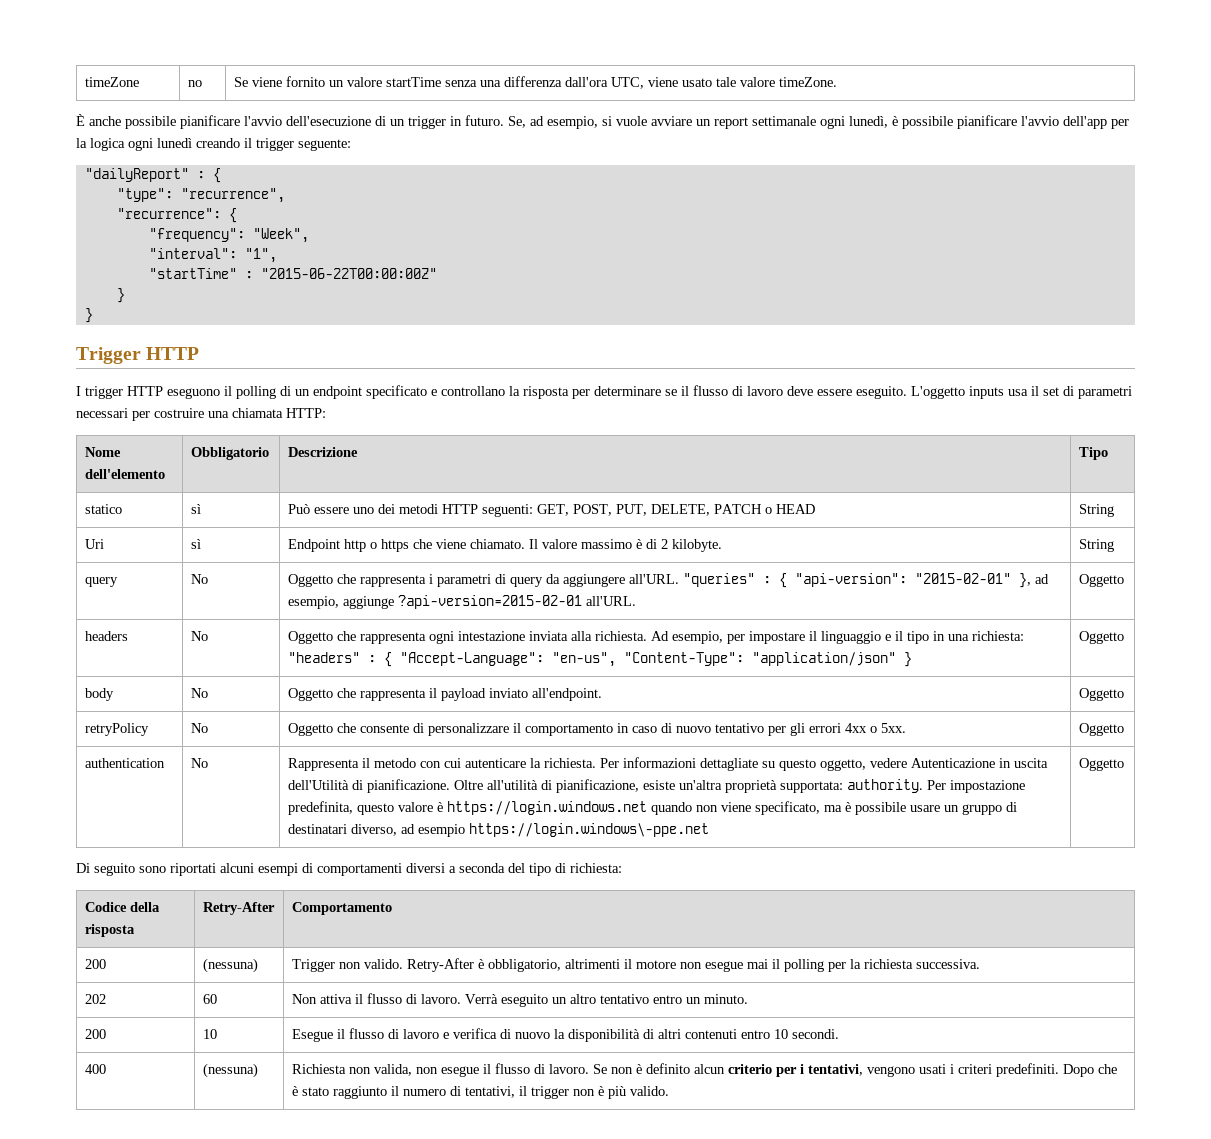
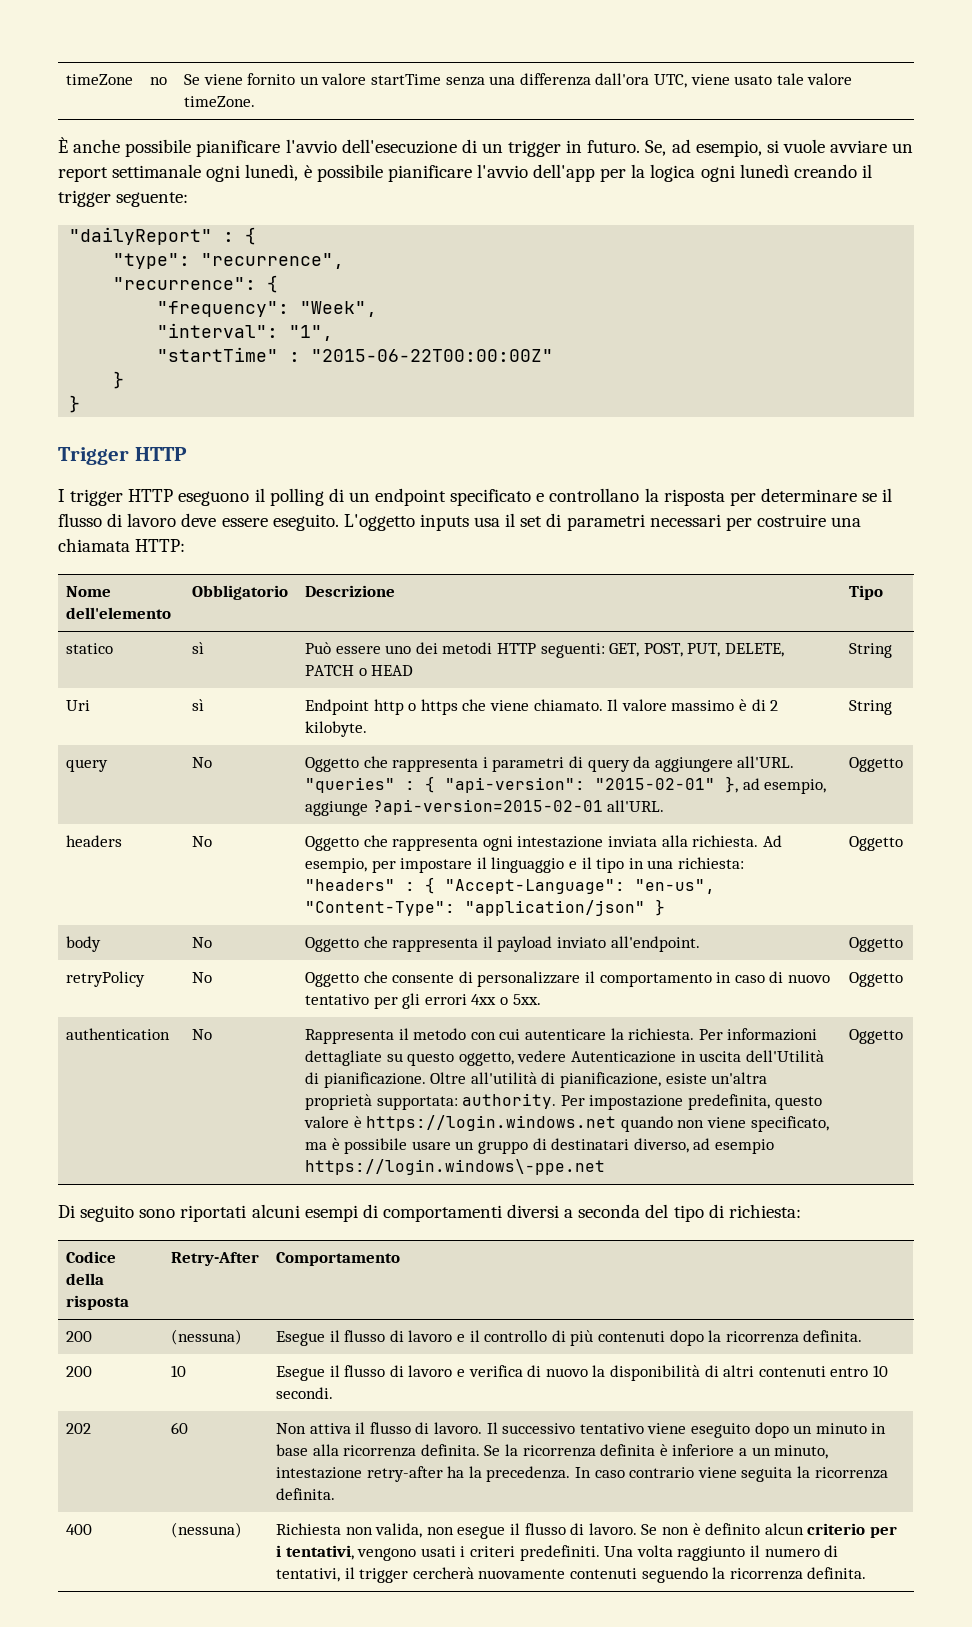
- 200 | (nessuna) | Trigger non valido. Retry-After è obbligatorio, altrimenti il motore non esegue mai il polling per la richiesta successiva.
- 202 | 60 | Non attiva il flusso di lavoro. Verrà eseguito un altro tentativo entro un minuto.
+ 200 | (nessuna) | Esegue il flusso di lavoro e il controllo di più contenuti dopo la ricorrenza definita.
+ 202 | 60 | Non attiva il flusso di lavoro. Il successivo tentativo viene eseguito dopo un minuto in base alla ricorrenza definita. Se la ricorrenza definita è inferiore a un minuto, intestazione retry-after ha la precedenza. In caso contrario viene seguita la ricorrenza definita.
- Dopo che è stato raggiunto il numero di tentativi, il trigger non è più valido.
+ Una volta raggiunto il numero di tentativi, il trigger cercherà nuovamente contenuti seguendo la ricorrenza definita.

